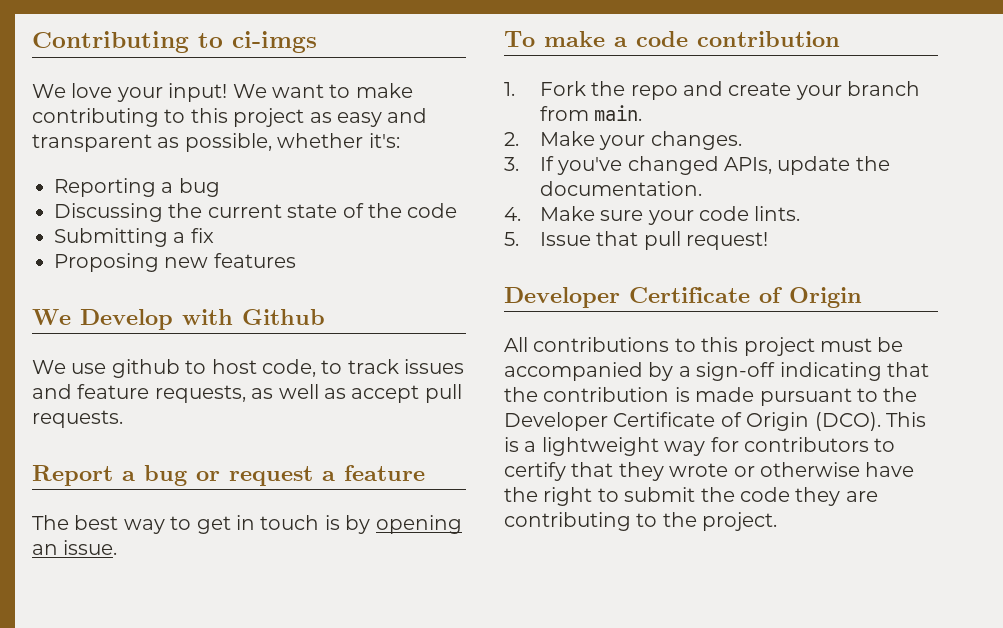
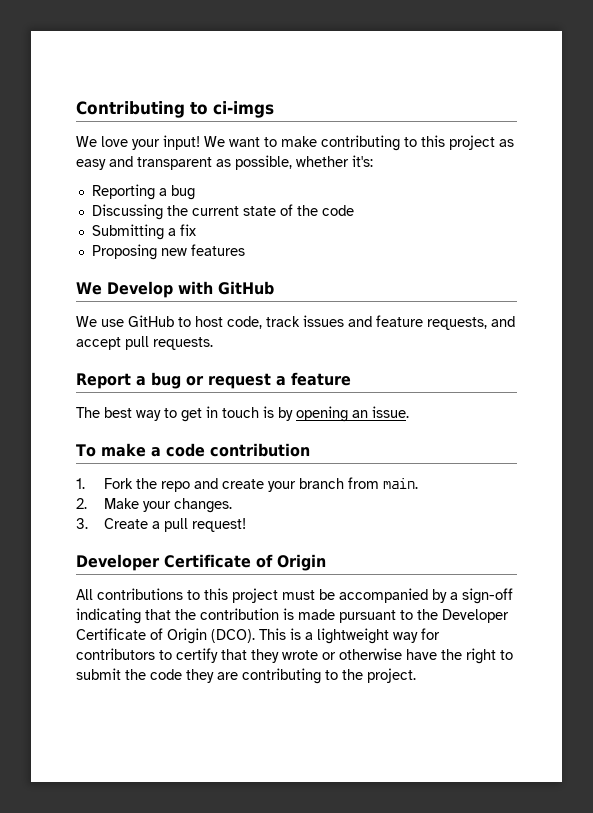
- We Develop with Github
+ We Develop with GitHub
- We use github to host code, to track issues and feature requests, as well as accept pull requests.
+ We use GitHub to host code, track issues and feature requests, and accept pull requests.
- 3. If you've changed APIs, update the documentation.
- 4. Make sure your code lints.
- 5. Issue that pull request!
+ 3. Create a pull request!

